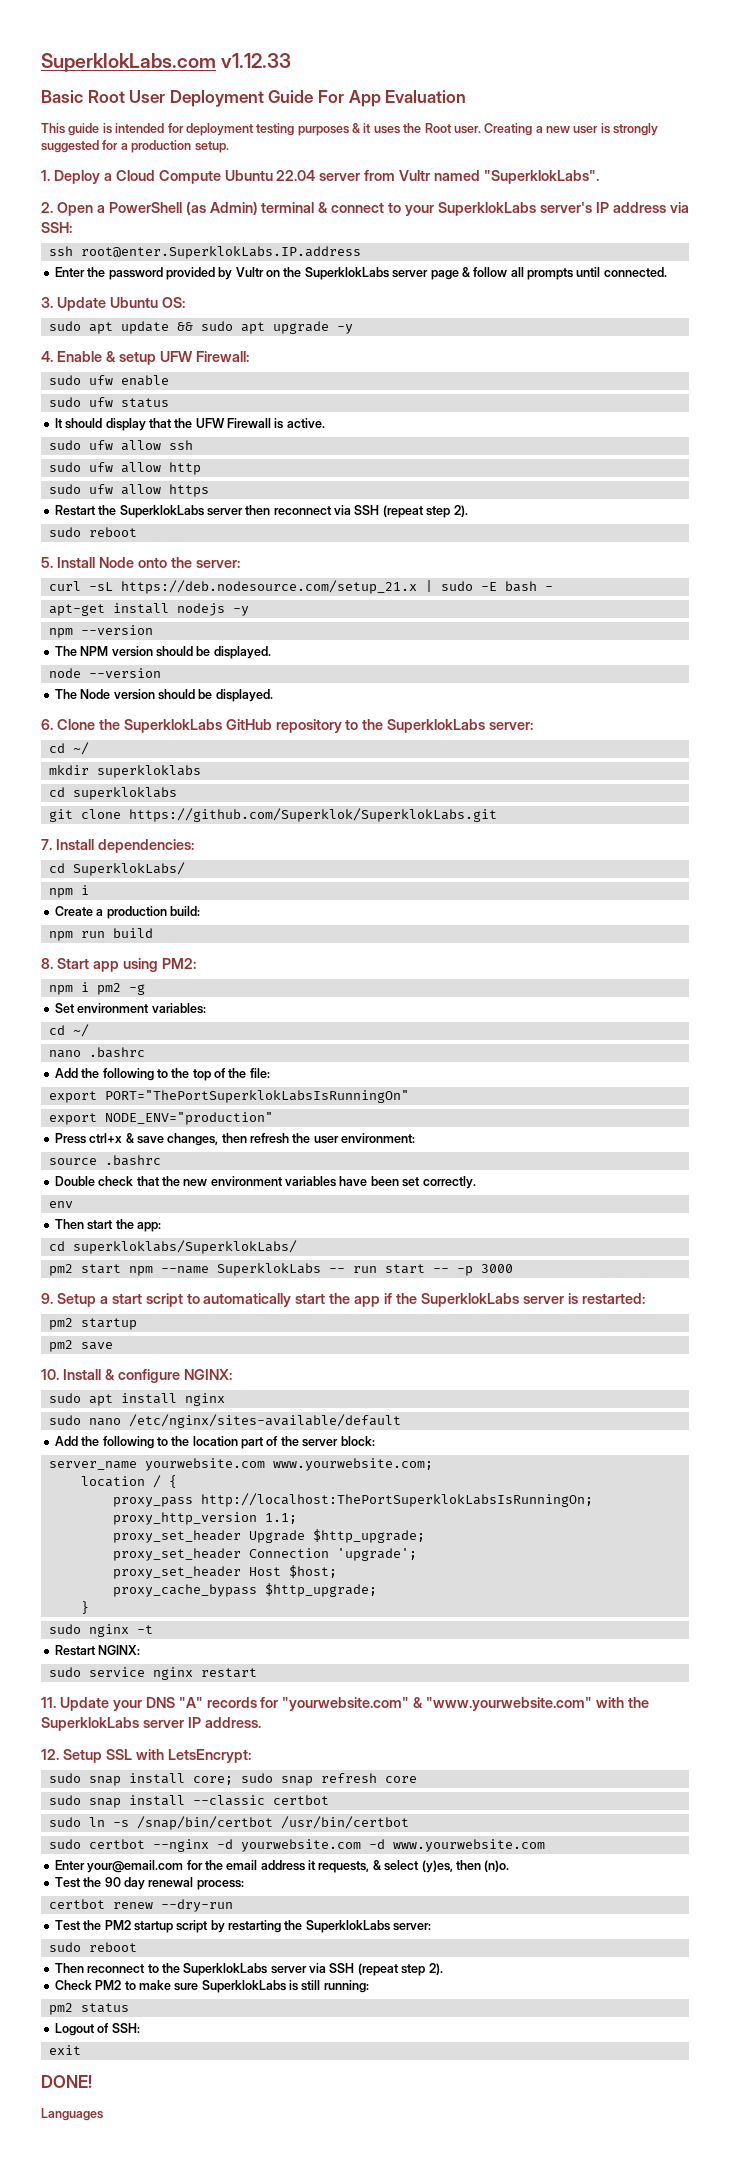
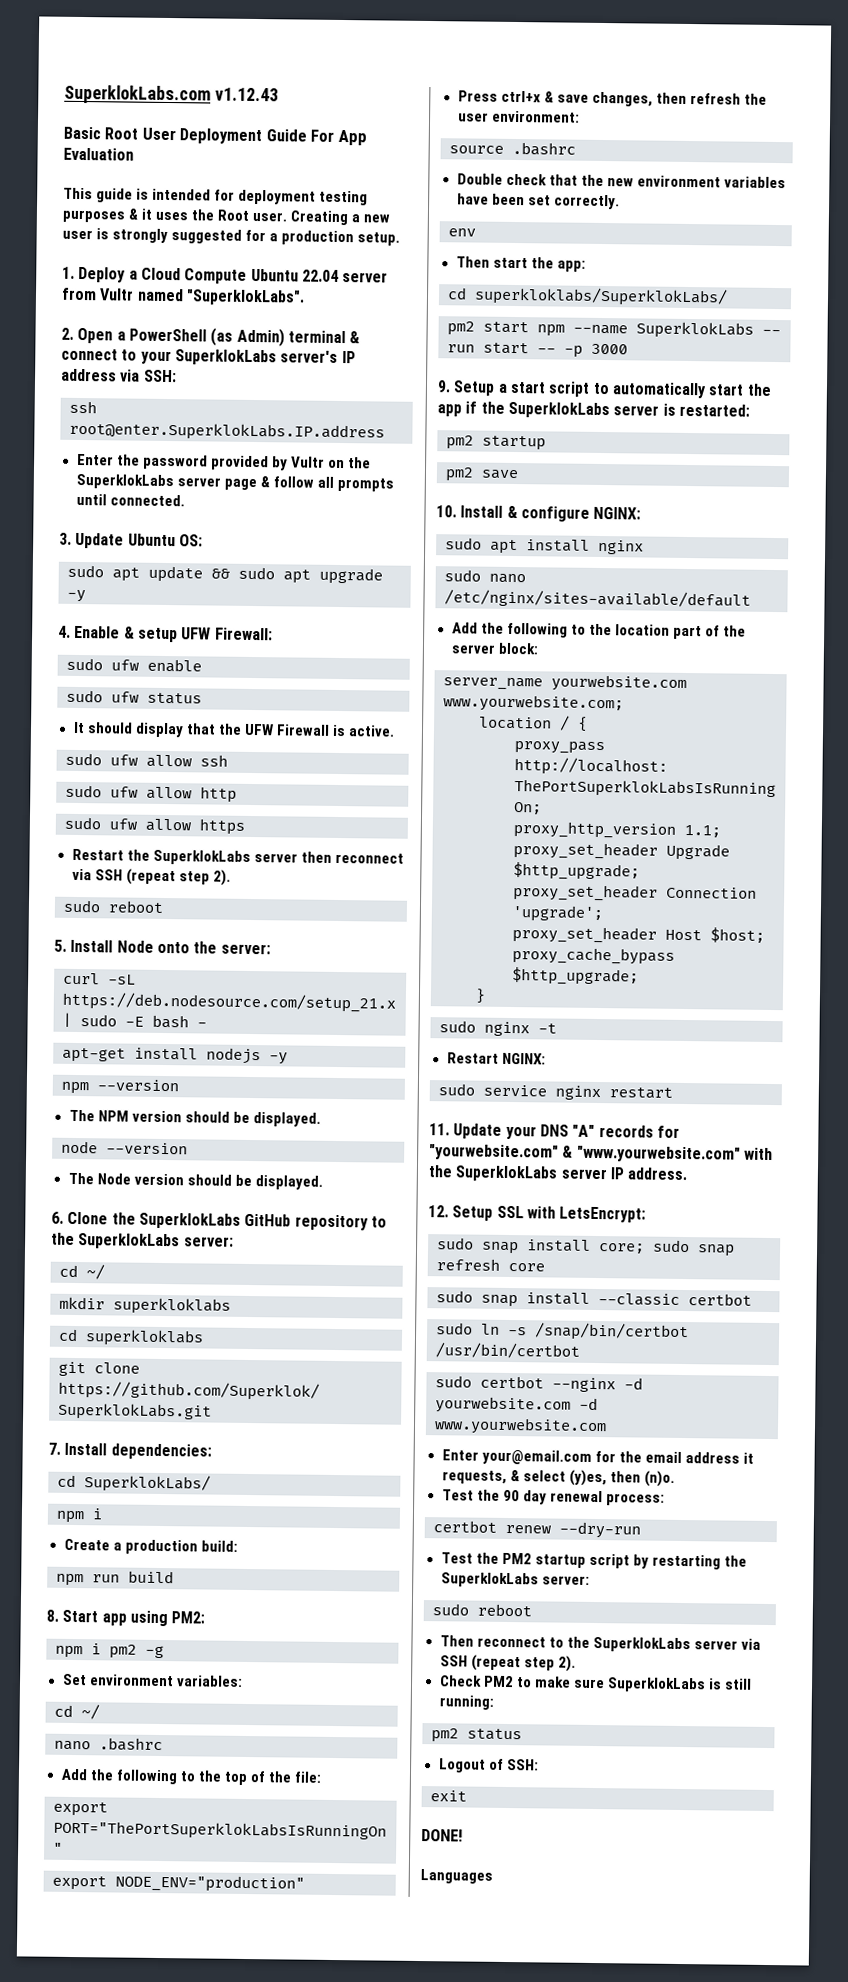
- SuperklokLabs.com v1.12.33
+ SuperklokLabs.com v1.12.43

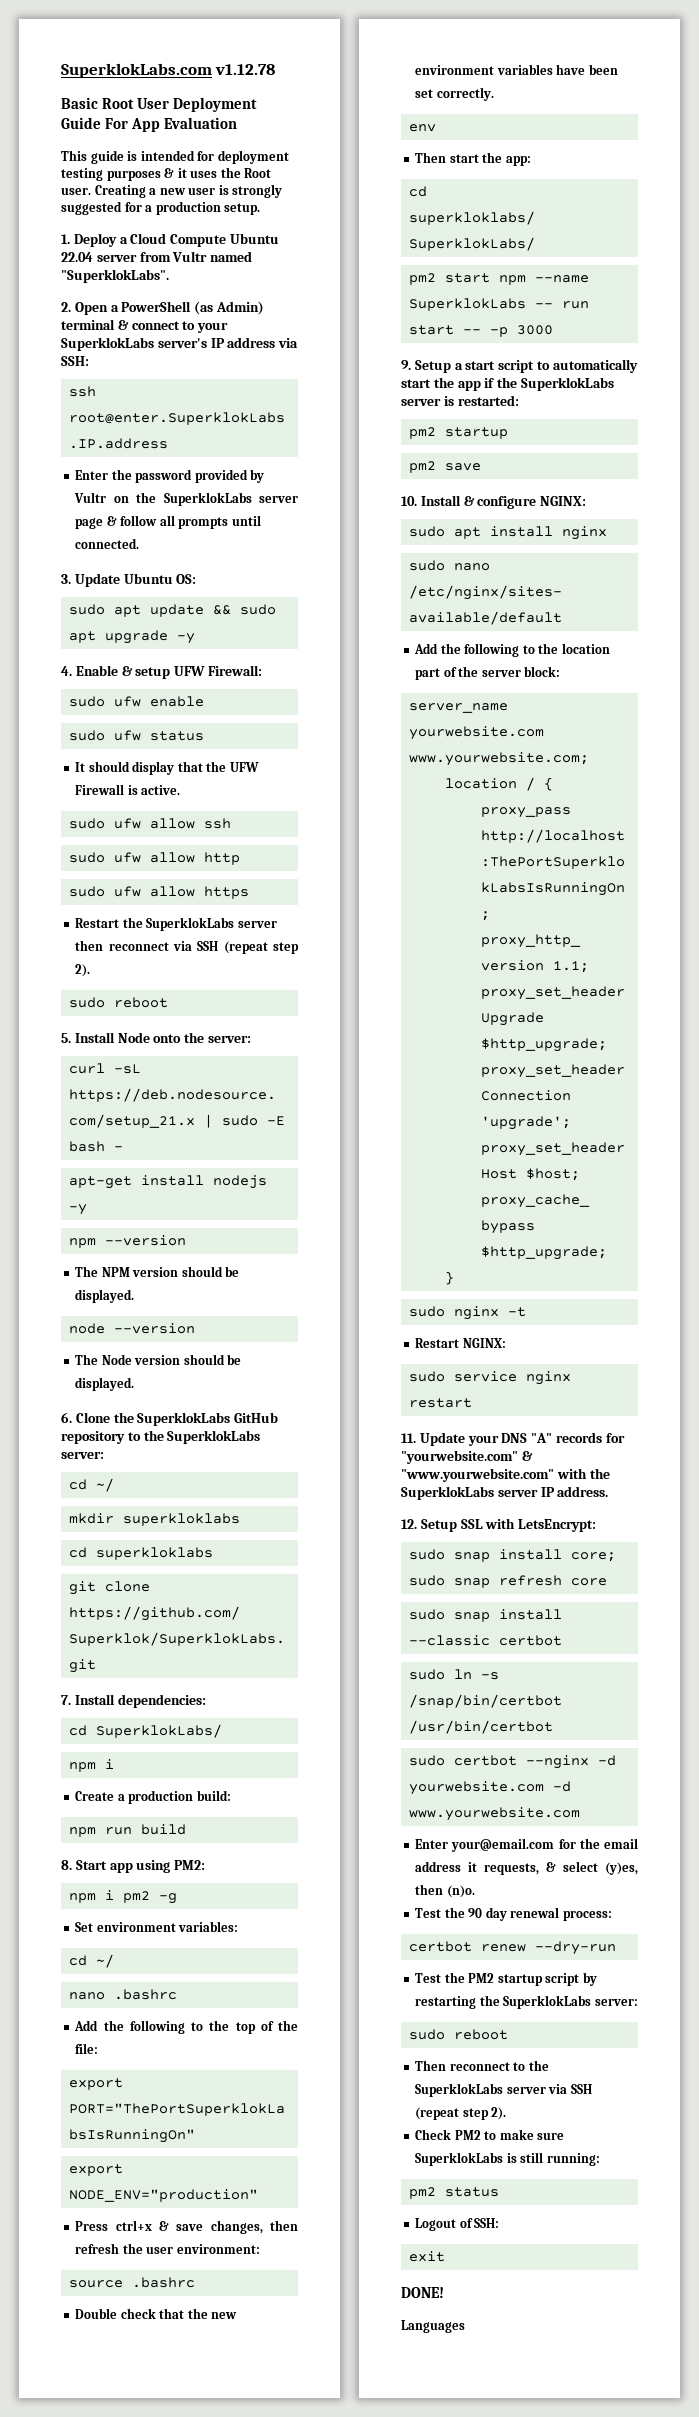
- SuperklokLabs.com v1.12.43
+ SuperklokLabs.com v1.12.78

